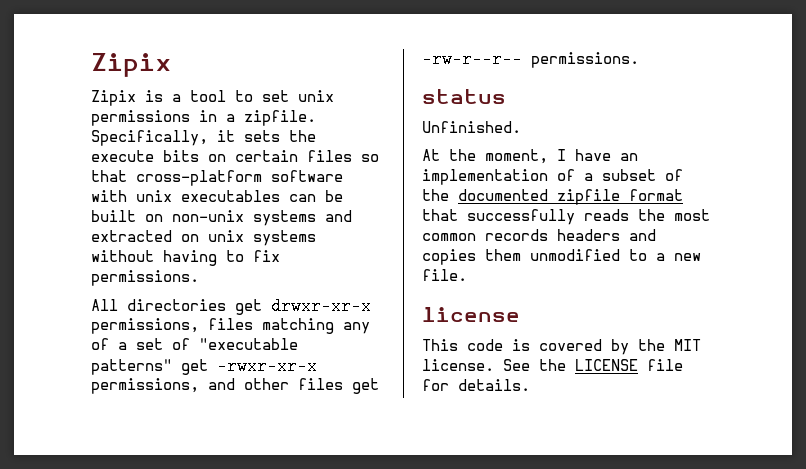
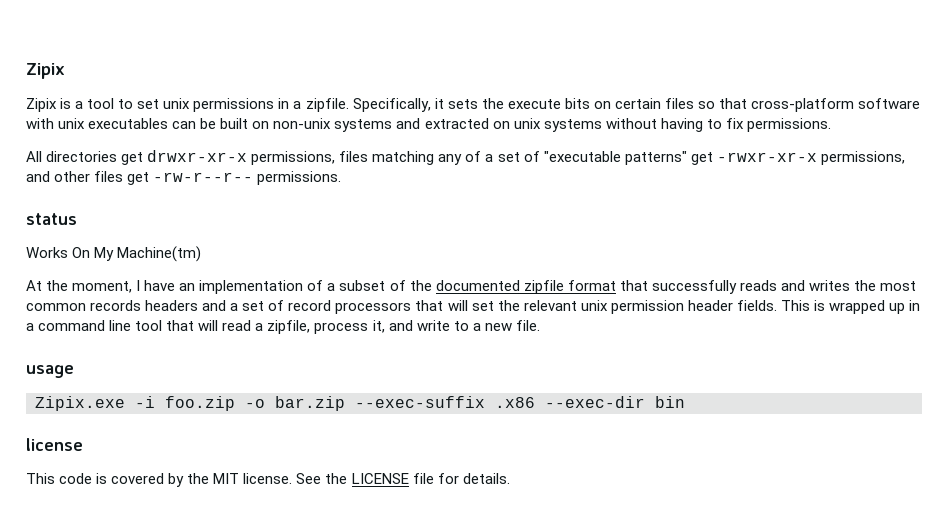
- Unfinished.
+ Works On My Machine(tm)
- At the moment, I have an implementation of a subset of the documented zipfile format that successfully reads the most common records headers and copies them unmodified to a new file.
+ At the moment, I have an implementation of a subset of the documented zipfile format that successfully reads and writes the most common records headers and a set of record processors that will set the relevant unix permission header fields. This is wrapped up in a command line tool that will read a zipfile, process it, and write to a new file.
+ usage
+ Zipix.exe -i foo.zip -o bar.zip --exec-suffix .x86 --exec-dir bin

